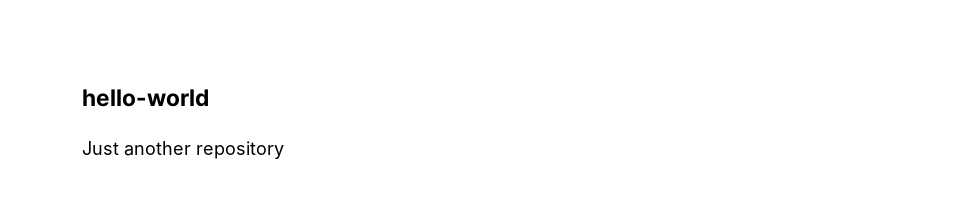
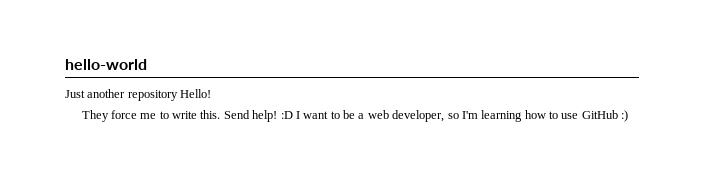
- Just another repository
+ Just another repository Hello!
+ They force me to write this. Send help! :D I want to be a web developer, so I'm learning how to use GitHub :)

